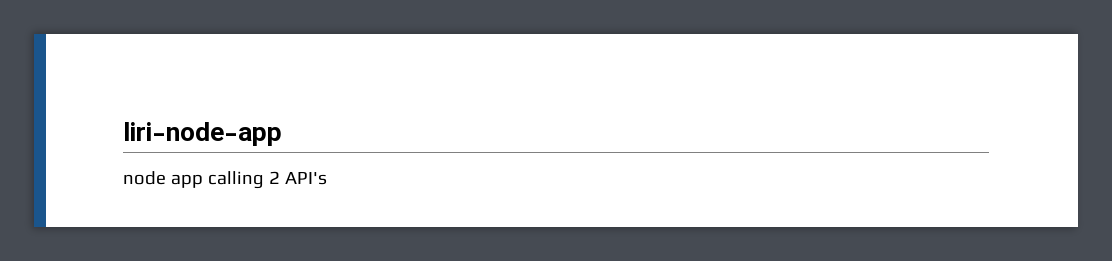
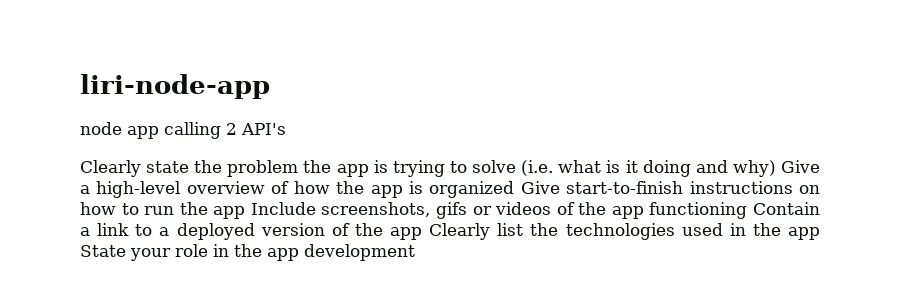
+ Clearly state the problem the app is trying to solve (i.e. what is it doing and why) Give a high-level overview of how the app is organized Give start-to-finish instructions on how to run the app Include screenshots, gifs or videos of the app functioning Contain a link to a deployed version of the app Clearly list the technologies used in the app State your role in the app development

